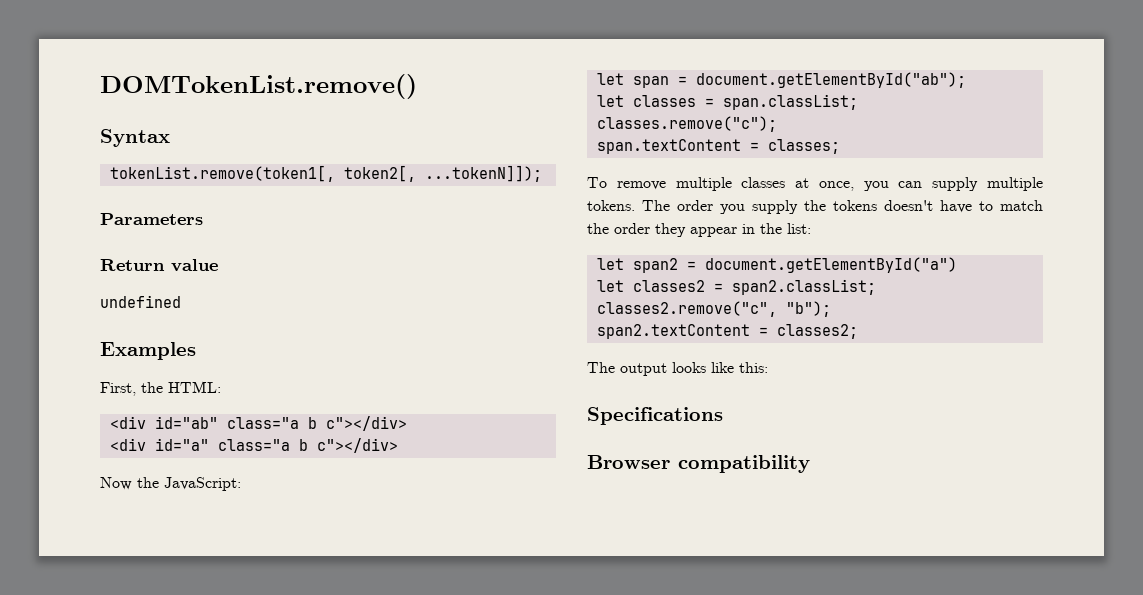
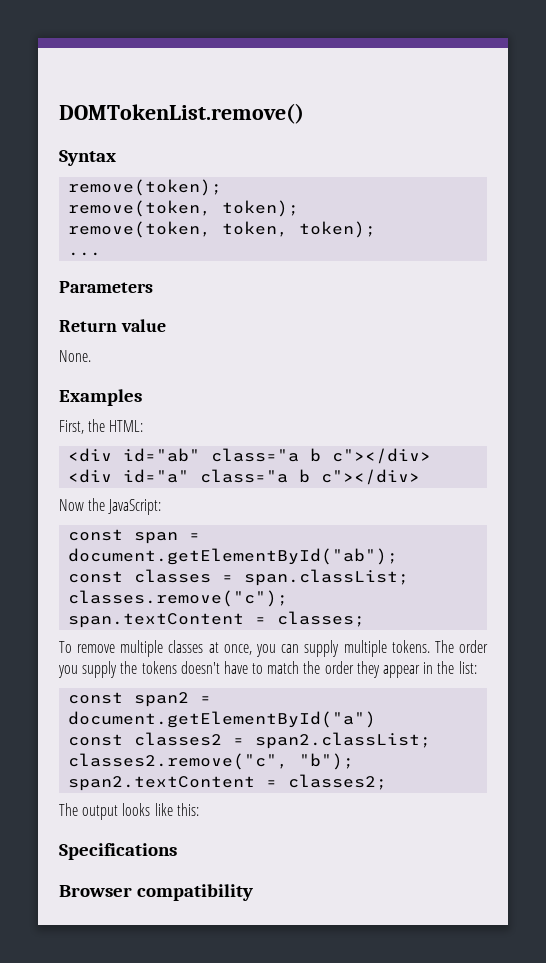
- tokenList.remove(token1[, token2[, ...tokenN]]);
+ remove(token);
+ remove(token, token);
+ remove(token, token, token);
+ ...
- undefined
+ None.
- let span = document.getElementById("ab");
+ const span = document.getElementById("ab");
- let classes = span.classList;
+ const classes = span.classList;
- let span2 = document.getElementById("a")
+ const span2 = document.getElementById("a")
- let classes2 = span2.classList;
+ const classes2 = span2.classList;

